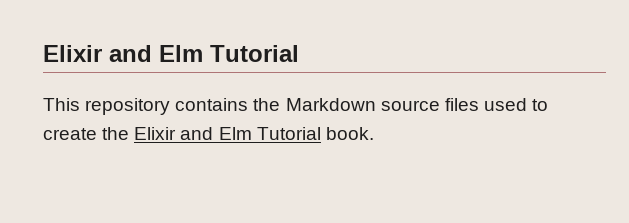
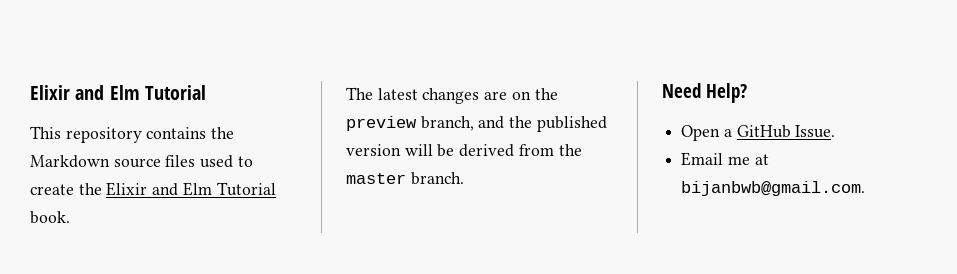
+ The latest changes are on the preview branch, and the published version will be derived from the master branch.
+ Need Help?
+ Open a GitHub Issue.
+ Email me at bijanbwb@gmail.com.

